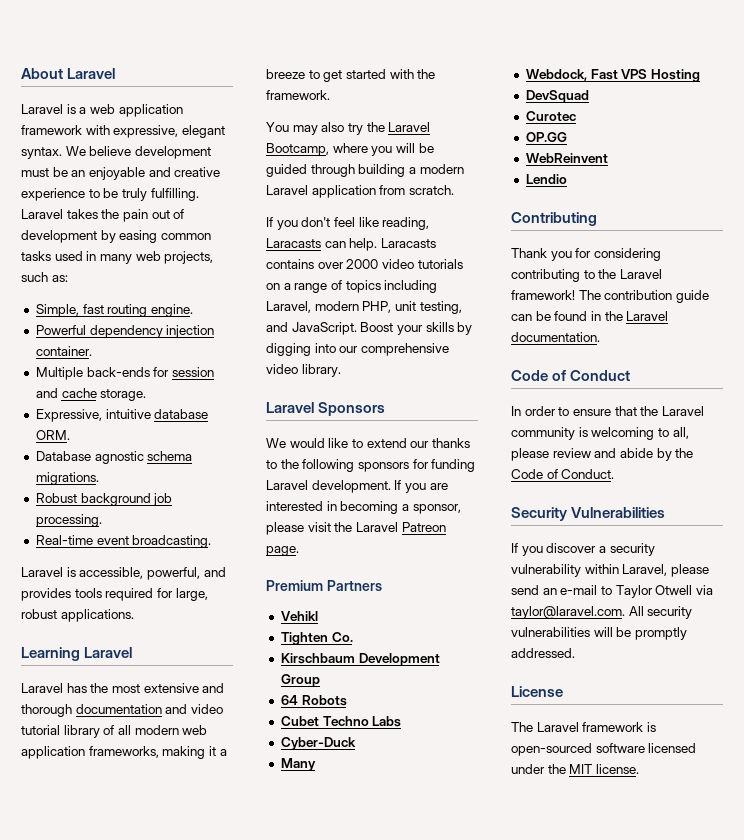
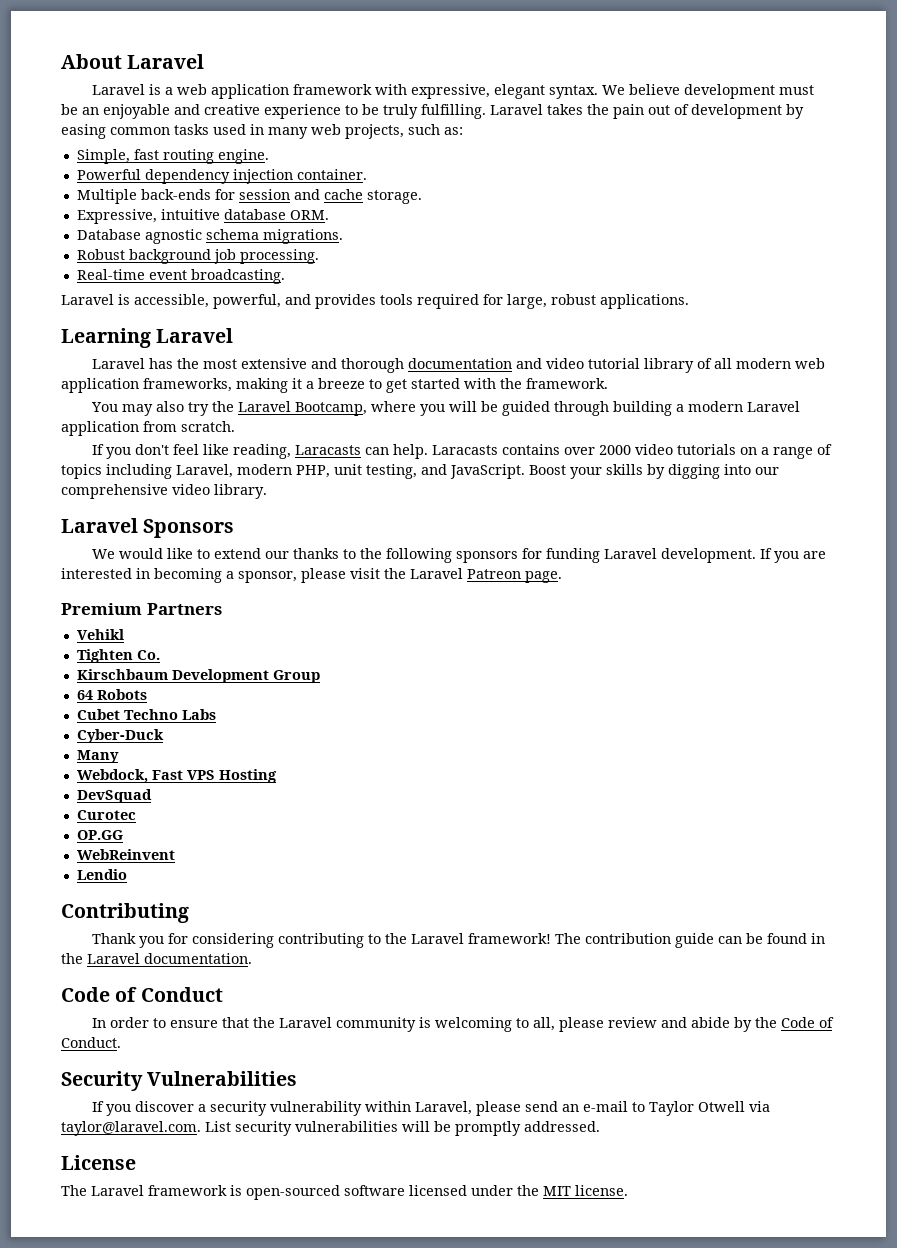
- If you discover a security vulnerability within Laravel, please send an e-mail to Taylor Otwell via taylor@laravel.com. All security vulnerabilities will be promptly addressed.
+ If you discover a security vulnerability within Laravel, please send an e-mail to Taylor Otwell via taylor@laravel.com. List security vulnerabilities will be promptly addressed.

